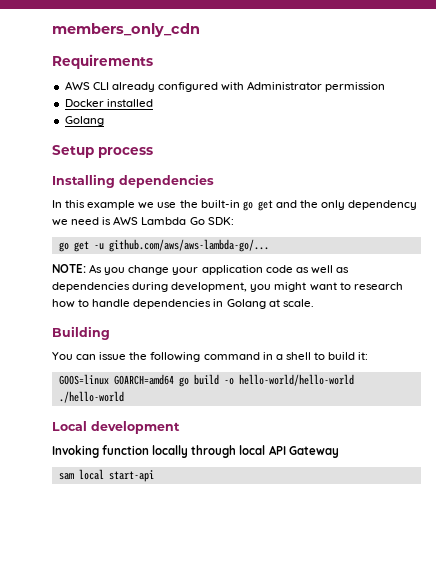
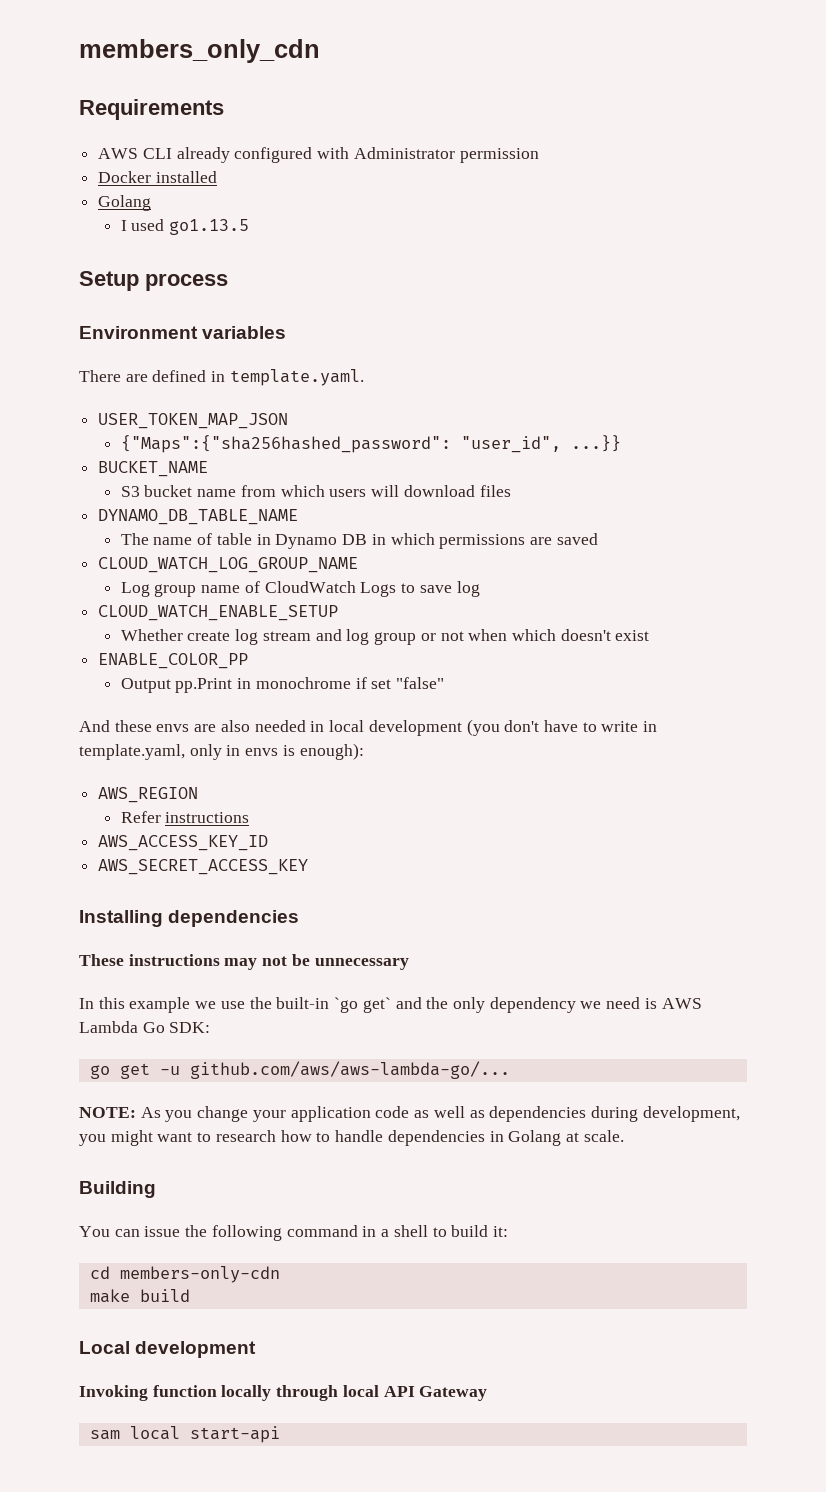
+ I used go1.13.5
+ Environment variables
+ There are defined in template.yaml.
+ USER_TOKEN_MAP_JSON
+ {"Maps":{"sha256hashed_password": "user_id", ...}}
+ BUCKET_NAME
+ S3 bucket name from which users will download files
+ DYNAMO_DB_TABLE_NAME
+ The name of table in Dynamo DB in which permissions are saved
+ CLOUD_WATCH_LOG_GROUP_NAME
+ Log group name of CloudWatch Logs to save log
+ CLOUD_WATCH_ENABLE_SETUP
+ Whether create log stream and log group or not when which doesn't exist
+ ENABLE_COLOR_PP
+ Output pp.Print in monochrome if set "false"
+ And these envs are also needed in local development (you don't have to write in template.yaml, only in envs is enough):
+ AWS_REGION
+ Refer instructions
+ AWS_ACCESS_KEY_ID
+ AWS_SECRET_ACCESS_KEY
  Installing dependencies
+ These instructions may not be unnecessary
- In this example we use the built-in go get and the only dependency we need is AWS Lambda Go SDK:
+ In this example we use the built-in `go get` and the only dependency we need is AWS Lambda Go SDK:
- GOOS=linux GOARCH=amd64 go build -o hello-world/hello-world ./hello-world
+ cd members-only-cdn
+ make build

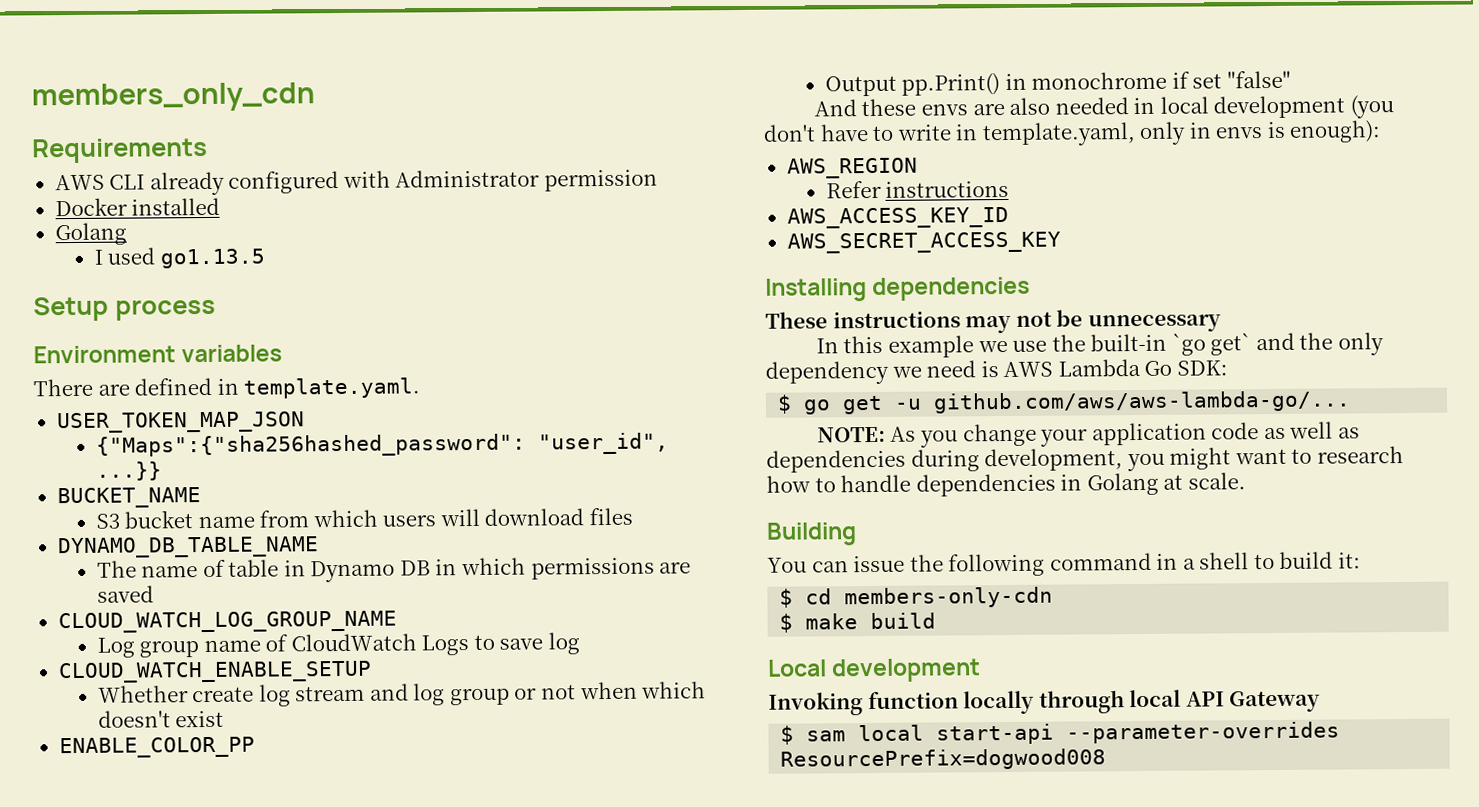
- Output pp.Print in monochrome if set "false"
+ Output pp.Print() in monochrome if set "false"
- go get -u github.com/aws/aws-lambda-go/...
+ $ go get -u github.com/aws/aws-lambda-go/...
- cd members-only-cdn
+ $ cd members-only-cdn
- make build
+ $ make build
- sam local start-api
+ $ sam local start-api --parameter-overrides ResourcePrefix=dogwood008

